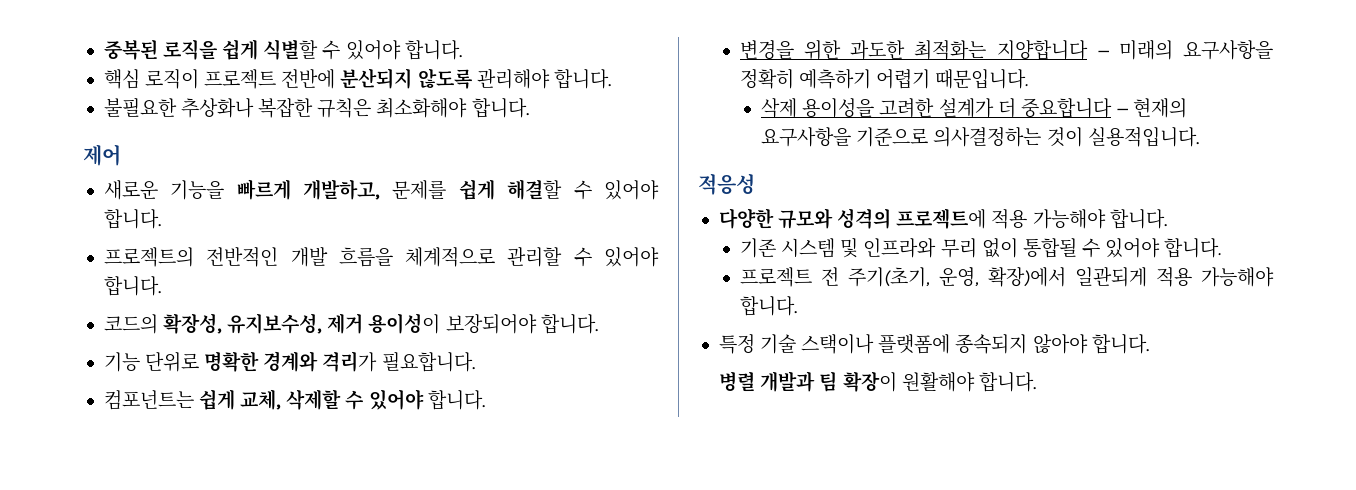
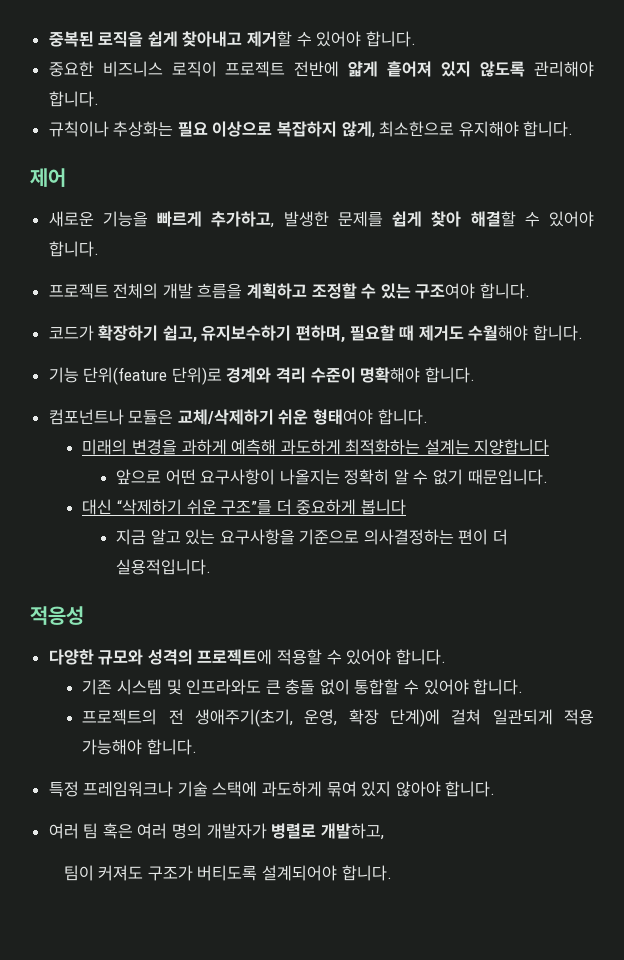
- 중복된 로직을 쉽게 식별할 수 있어야 합니다.
- 핵심 로직이 프로젝트 전반에 분산되지 않도록 관리해야 합니다.
+ 중복된 로직을 쉽게 찾아내고 제거할 수 있어야 합니다.
+ 중요한 비즈니스 로직이 프로젝트 전반에 얇게 흩어져 있지 않도록 관리해야 합니다.
- 불필요한 추상화나 복잡한 규칙은 최소화해야 합니다.
+ 규칙이나 추상화는 필요 이상으로 복잡하지 않게, 최소한으로 유지해야 합니다.
- 새로운 기능을 빠르게 개발하고, 문제를 쉽게 해결할 수 있어야 합니다.
+ 새로운 기능을 빠르게 추가하고, 발생한 문제를 쉽게 찾아 해결할 수 있어야 합니다.
- 프로젝트의 전반적인 개발 흐름을 체계적으로 관리할 수 있어야 합니다.
- 코드의 확장성, 유지보수성, 제거 용이성이 보장되어야 합니다.
- 기능 단위로 명확한 경계와 격리가 필요합니다.
- 컴포넌트는 쉽게 교체, 삭제할 수 있어야 합니다.
- 변경을 위한 과도한 최적화는 지양합니다 — 미래의 요구사항을 정확히 예측하기 어렵기 때문입니다.
- 삭제 용이성을 고려한 설계가 더 중요합니다 — 현재의 요구사항을 기준으로 의사결정하는 것이 실용적입니다.
+ 프로젝트 전체의 개발 흐름을 계획하고 조정할 수 있는 구조여야 합니다.
+ 코드가 확장하기 쉽고, 유지보수하기 편하며, 필요할 때 제거도 수월해야 합니다.
+ 기능 단위(feature 단위)로 경계와 격리 수준이 명확해야 합니다.
+ 컴포넌트나 모듈은 교체/삭제하기 쉬운 형태여야 합니다.
+ 미래의 변경을 과하게 예측해 과도하게 최적화하는 설계는 지양합니다
+ 앞으로 어떤 요구사항이 나올지는 정확히 알 수 없기 때문입니다.
+ 대신 “삭제하기 쉬운 구조”를 더 중요하게 봅니다
+ 지금 알고 있는 요구사항을 기준으로 의사결정하는 편이 더 실용적입니다.
- 다양한 규모와 성격의 프로젝트에 적용 가능해야 합니다.
+ 다양한 규모와 성격의 프로젝트에 적용할 수 있어야 합니다.
- 기존 시스템 및 인프라와 무리 없이 통합될 수 있어야 합니다.
- 프로젝트 전 주기(초기, 운영, 확장)에서 일관되게 적용 가능해야 합니다.
+ 기존 시스템 및 인프라와도 큰 충돌 없이 통합할 수 있어야 합니다.
+ 프로젝트의 전 생애주기(초기, 운영, 확장 단계)에 걸쳐 일관되게 적용 가능해야 합니다.
- 특정 기술 스택이나 플랫폼에 종속되지 않아야 합니다.
- 병렬 개발과 팀 확장이 원활해야 합니다.
+ 특정 프레임워크나 기술 스택에 과도하게 묶여 있지 않아야 합니다.
+ 여러 팀 혹은 여러 명의 개발자가 병렬로 개발하고,
+ 팀이 커져도 구조가 버티도록 설계되어야 합니다.

